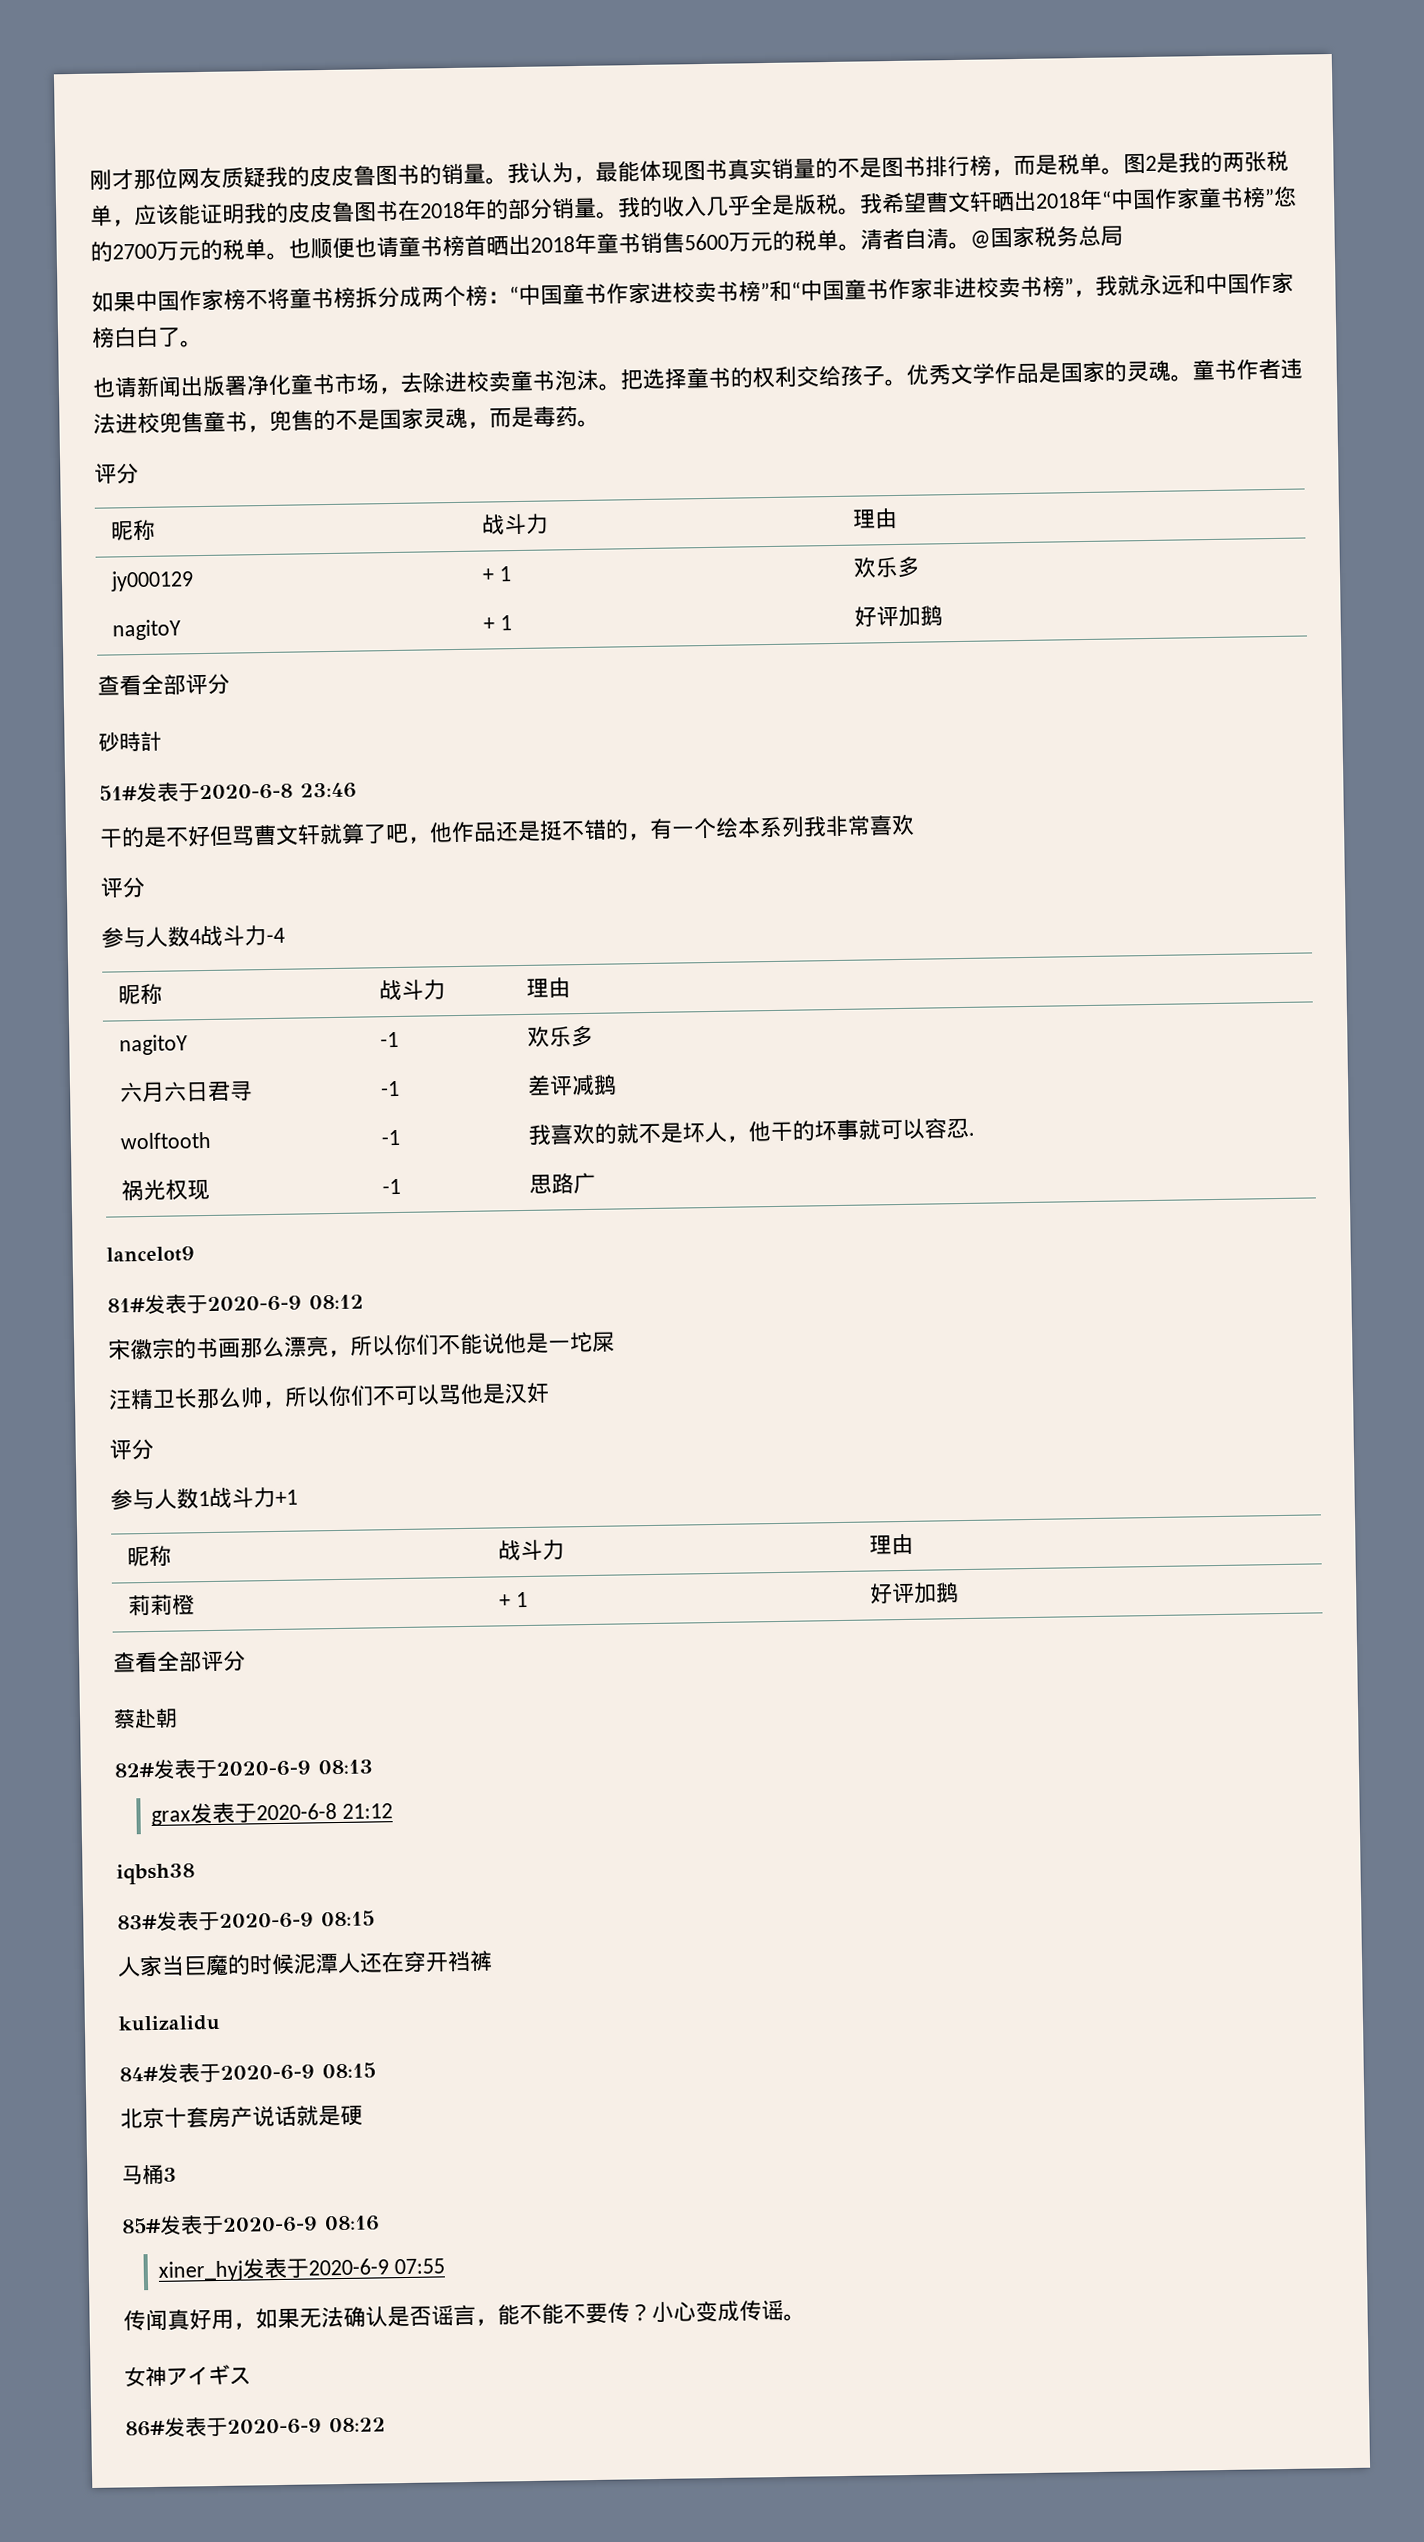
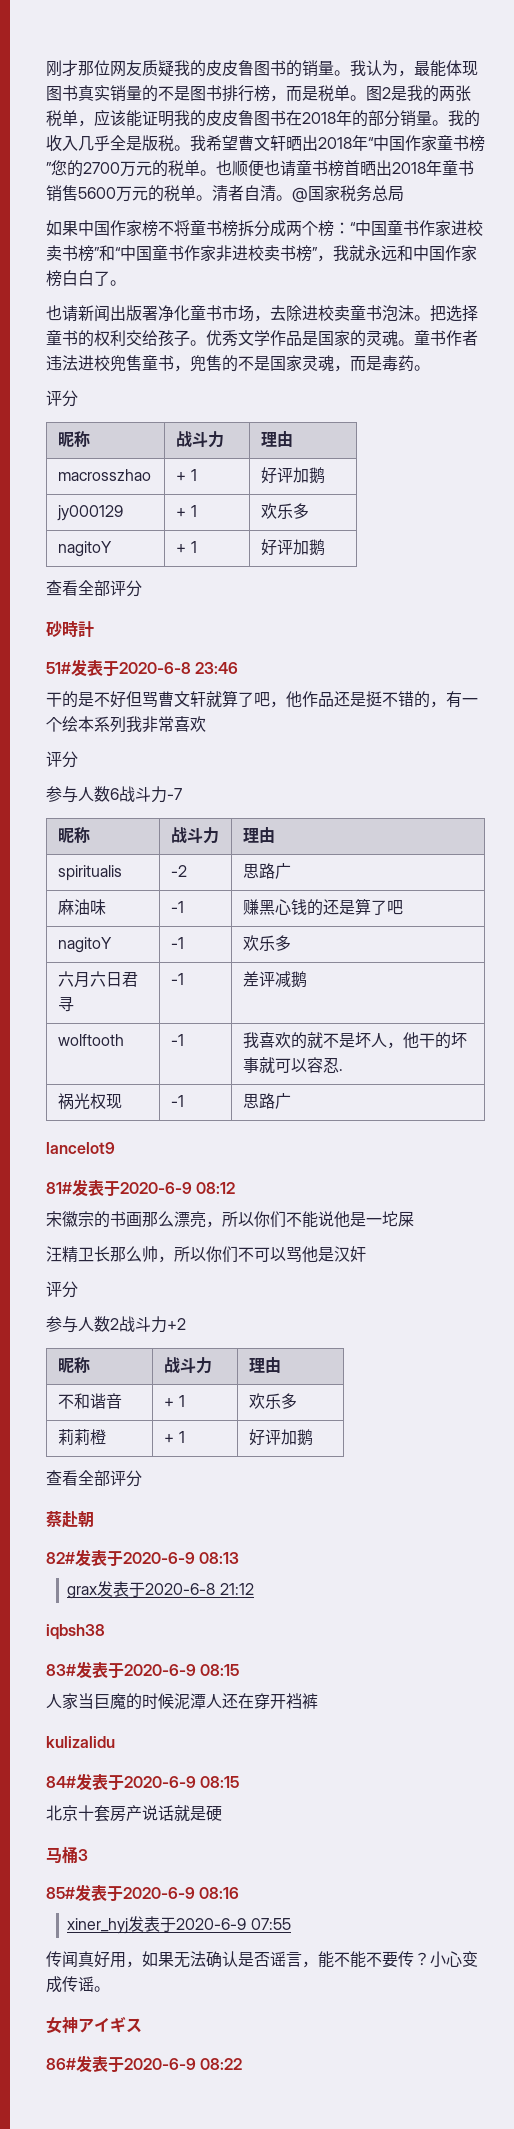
+ macrosszhao | + 1 | 好评加鹅
- 参与人数4战斗力-4
+ 参与人数6战斗力-7
  昵称 | 战斗力 | 理由
+ spiritualis | -2 | 思路广
+ 麻油味 | -1 | 赚黑心钱的还是算了吧
- 参与人数1战斗力+1
+ 参与人数2战斗力+2
  昵称 | 战斗力 | 理由
+ 不和谐音 | + 1 | 欢乐多

